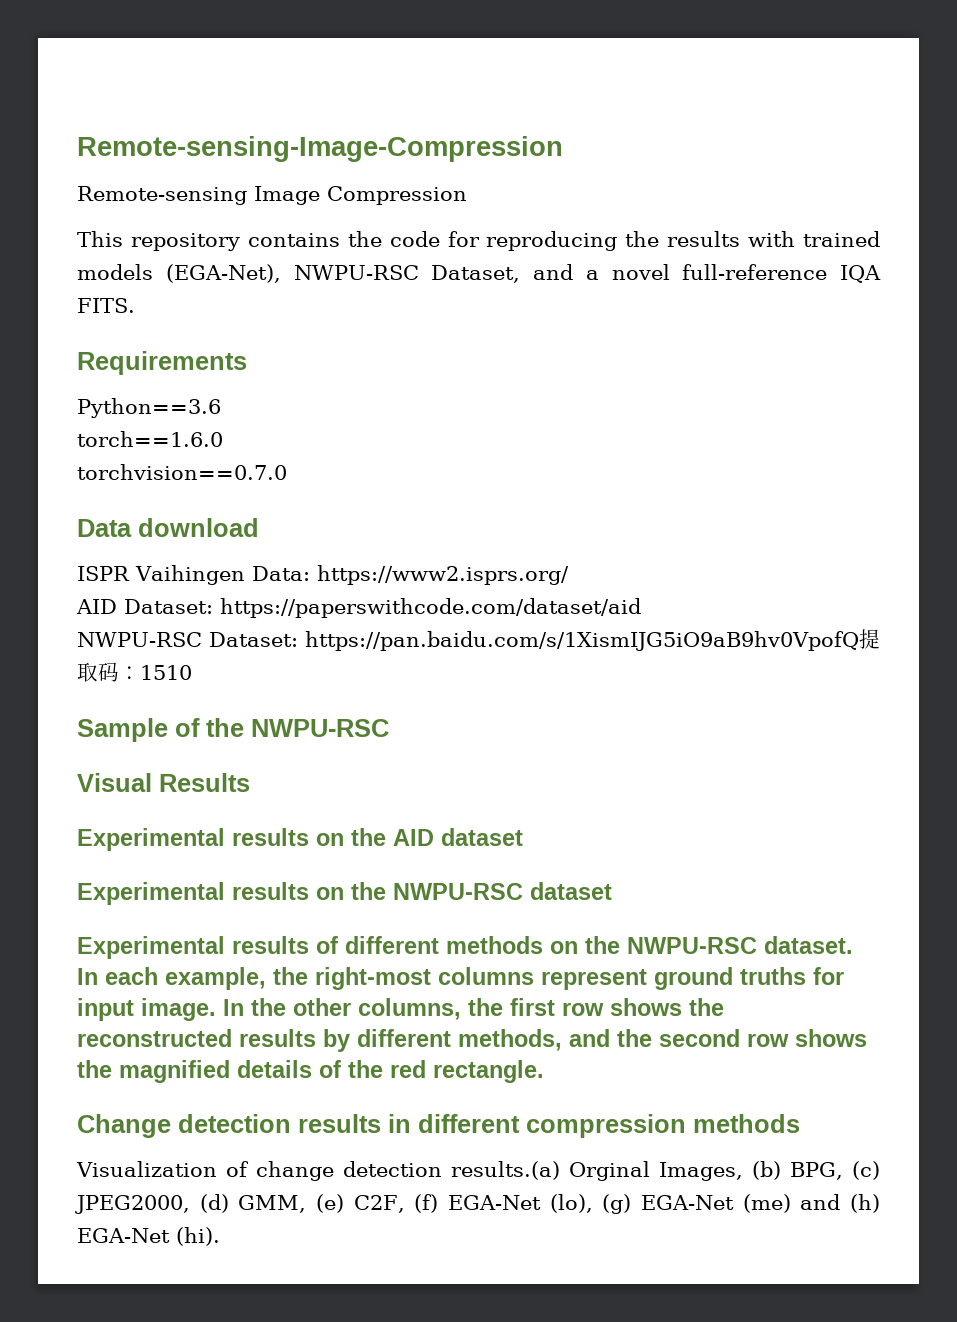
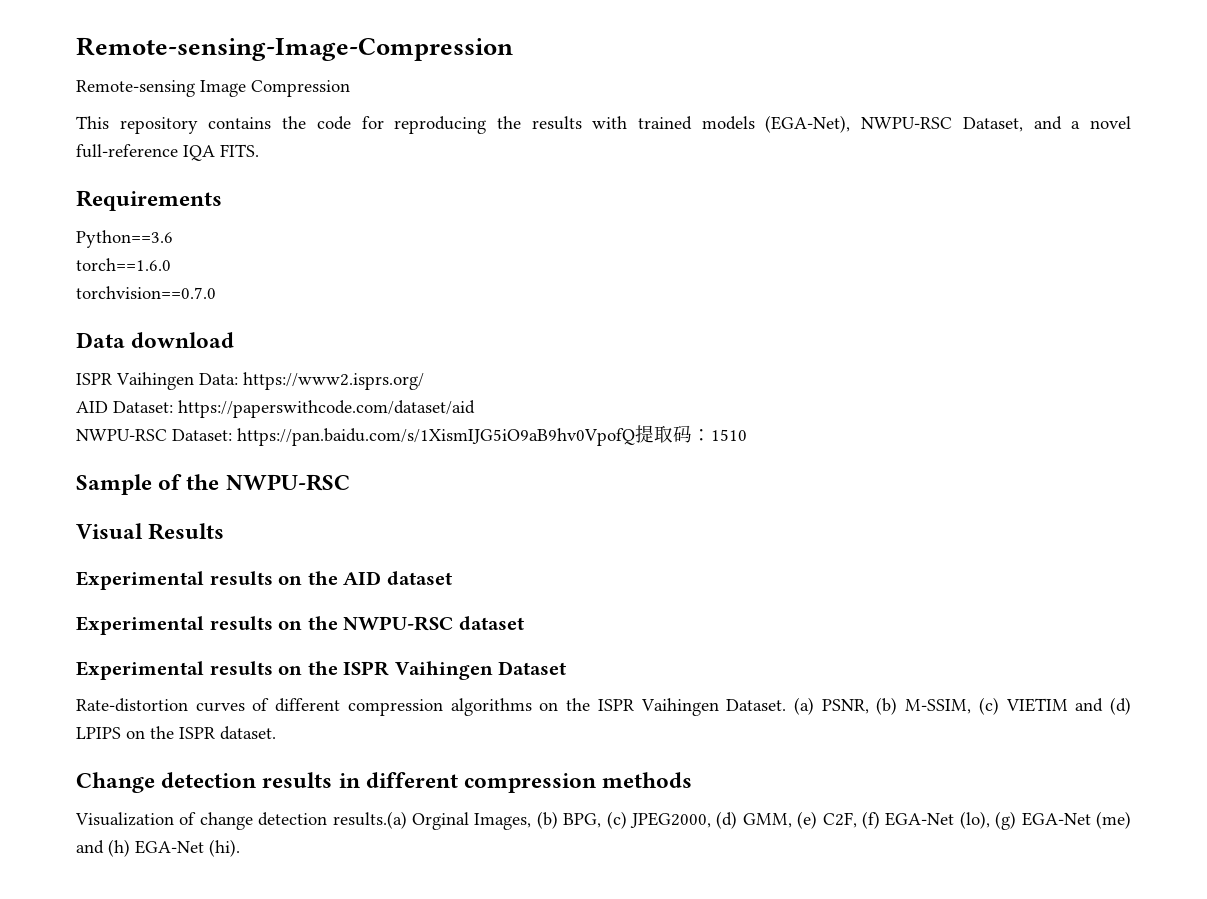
- Experimental results of different methods on the NWPU-RSC dataset. In each example, the right-most columns represent ground truths for input image. In the other columns, the first row shows the reconstructed results by different methods, and the second row shows the magnified details of the red rectangle.
+ Experimental results on the ISPR Vaihingen Dataset
+ Rate-distortion curves of different compression algorithms on the ISPR Vaihingen Dataset. (a) PSNR, (b) M-SSIM, (c) VIETIM and (d) LPIPS on the ISPR dataset.

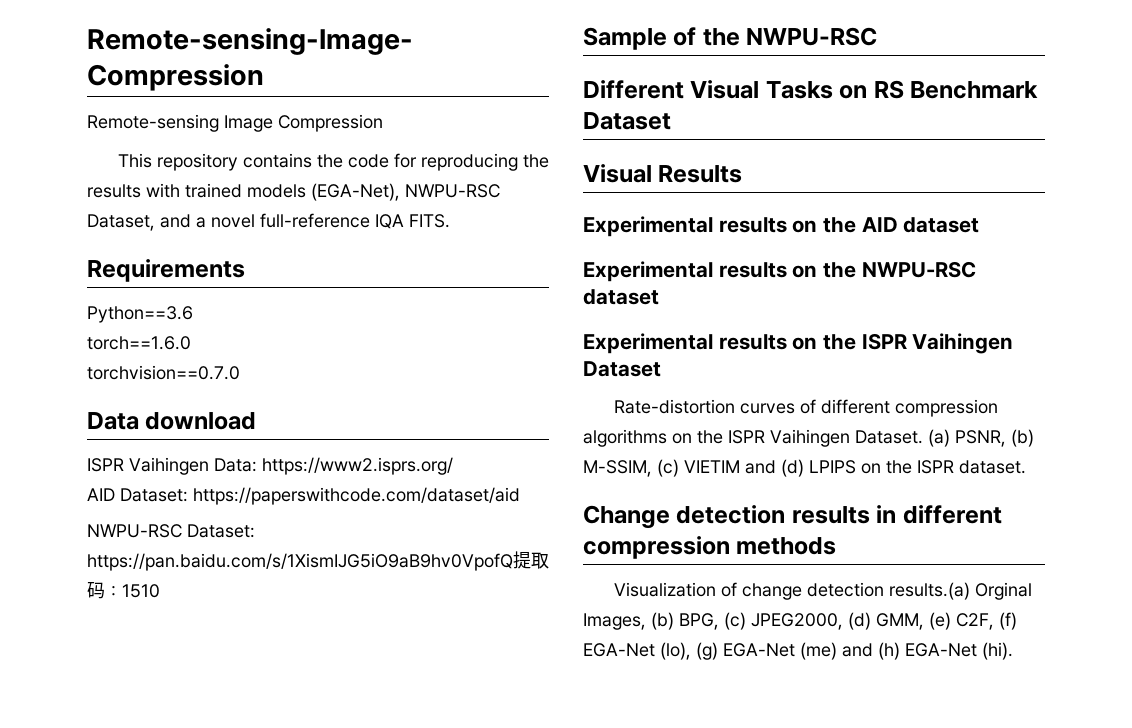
+ Different Visual Tasks on RS Benchmark Dataset

